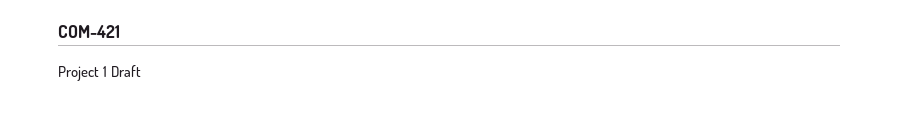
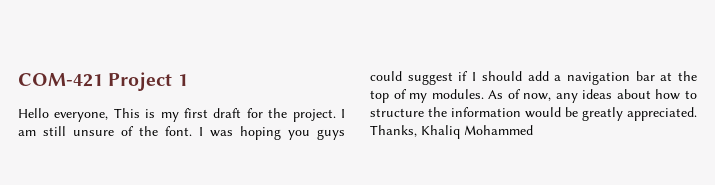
- COM-421
- Project 1 Draft
+ COM-421 Project 1
+ Hello everyone, This is my first draft for the project. I am still unsure of the font. I was hoping you guys could suggest if I should add a navigation bar at the top of my modules. As of now, any ideas about how to structure the information would be greatly appreciated. Thanks, Khaliq Mohammed

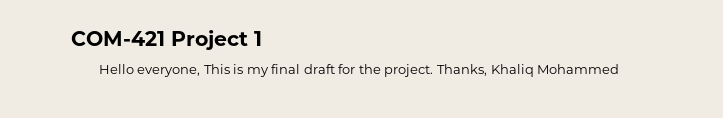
- Hello everyone, This is my first draft for the project.
+ Hello everyone, This is my final draft for the project.
- I am still unsure of the font. I was hoping you guys could suggest if I should add a navigation bar at the top of my modules. As of now, any ideas about how to structure the information would be greatly appreciated.

